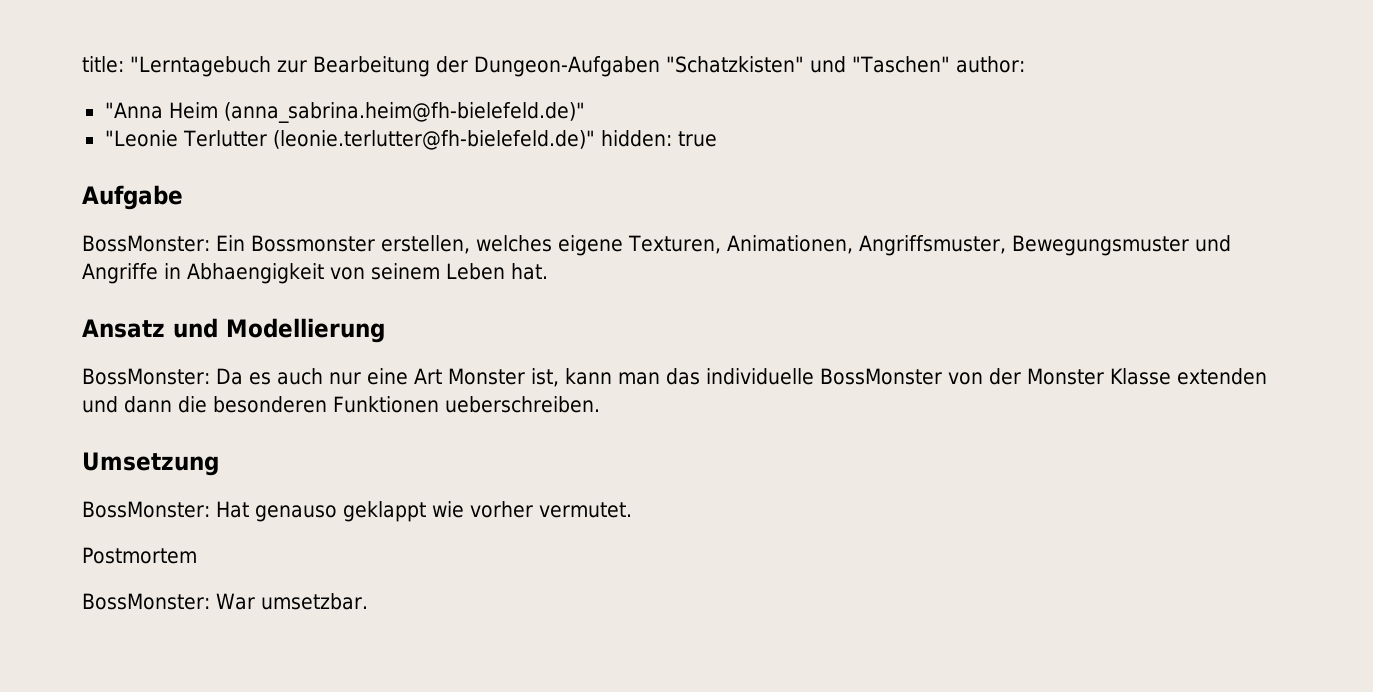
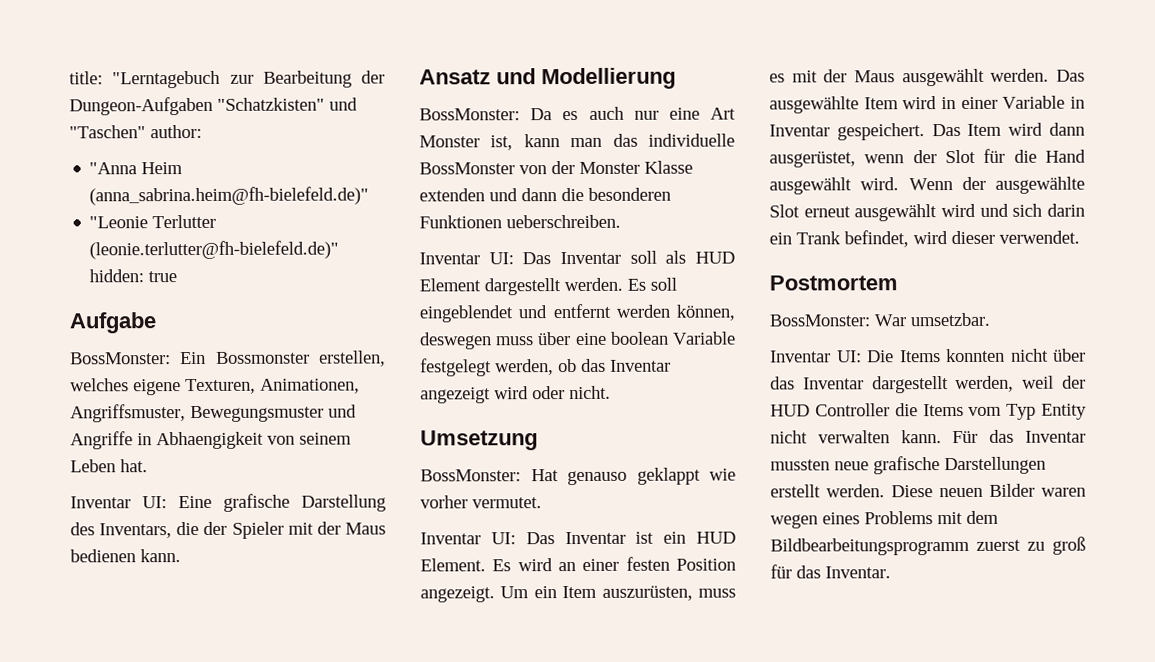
+ Inventar UI: Eine grafische Darstellung des Inventars, die der Spieler mit der Maus bedienen kann.
+ Inventar UI: Das Inventar soll als HUD Element dargestellt werden. Es soll eingeblendet und entfernt werden können, deswegen muss über eine boolean Variable festgelegt werden, ob das Inventar angezeigt wird oder nicht.
+ Inventar UI: Das Inventar ist ein HUD Element. Es wird an einer festen Position angezeigt. Um ein Item auszurüsten, muss es mit der Maus ausgewählt werden. Das ausgewählte Item wird in einer Variable in Inventar gespeichert. Das Item wird dann ausgerüstet, wenn der Slot für die Hand ausgewählt wird. Wenn der ausgewählte Slot erneut ausgewählt wird und sich darin ein Trank befindet, wird dieser verwendet.
  Postmortem
  BossMonster: War umsetzbar.
+ Inventar UI: Die Items konnten nicht über das Inventar dargestellt werden, weil der HUD Controller die Items vom Typ Entity nicht verwalten kann. Für das Inventar mussten neue grafische Darstellungen erstellt werden. Diese neuen Bilder waren wegen eines Problems mit dem Bildbearbeitungsprogramm zuerst zu groß für das Inventar.

